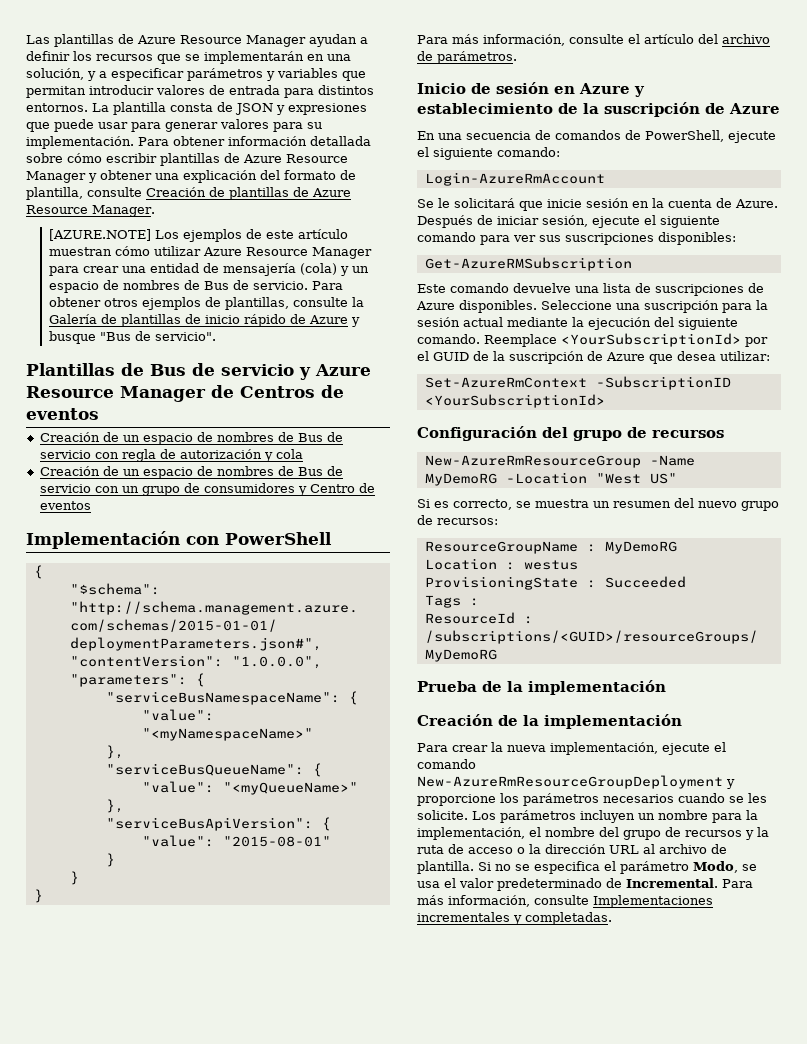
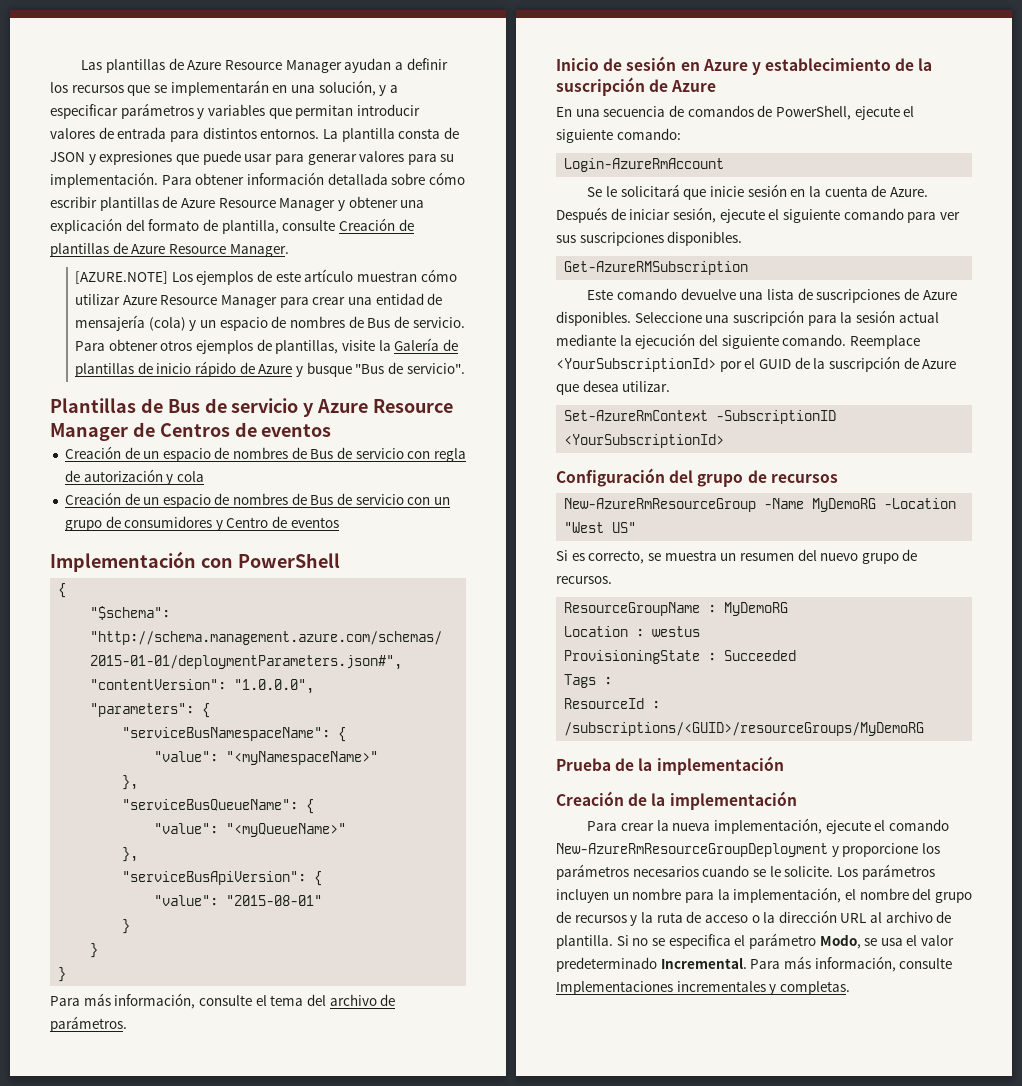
- Para obtener otros ejemplos de plantillas, consulte la Galería de plantillas de inicio rápido de Azure y busque "Bus de servicio".
+ Para obtener otros ejemplos de plantillas, visite la Galería de plantillas de inicio rápido de Azure y busque "Bus de servicio".
- Para más información, consulte el artículo del archivo de parámetros.
+ Para más información, consulte el tema del archivo de parámetros.
- Después de iniciar sesión, ejecute el siguiente comando para ver sus suscripciones disponibles:
+ Después de iniciar sesión, ejecute el siguiente comando para ver sus suscripciones disponibles.
- Reemplace <YourSubscriptionId> por el GUID de la suscripción de Azure que desea utilizar:
+ Reemplace <YourSubscriptionId> por el GUID de la suscripción de Azure que desea utilizar.
- Si es correcto, se muestra un resumen del nuevo grupo de recursos:
+ Si es correcto, se muestra un resumen del nuevo grupo de recursos.
- Para crear la nueva implementación, ejecute el comando New-AzureRmResourceGroupDeployment y proporcione los parámetros necesarios cuando se les solicite.
+ Para crear la nueva implementación, ejecute el comando New-AzureRmResourceGroupDeployment y proporcione los parámetros necesarios cuando se le solicite.
- Si no se especifica el parámetro Modo, se usa el valor predeterminado de Incremental.
+ Si no se especifica el parámetro Modo, se usa el valor predeterminado Incremental.
- Para más información, consulte Implementaciones incrementales y completadas.
+ Para más información, consulte Implementaciones incrementales y completas.

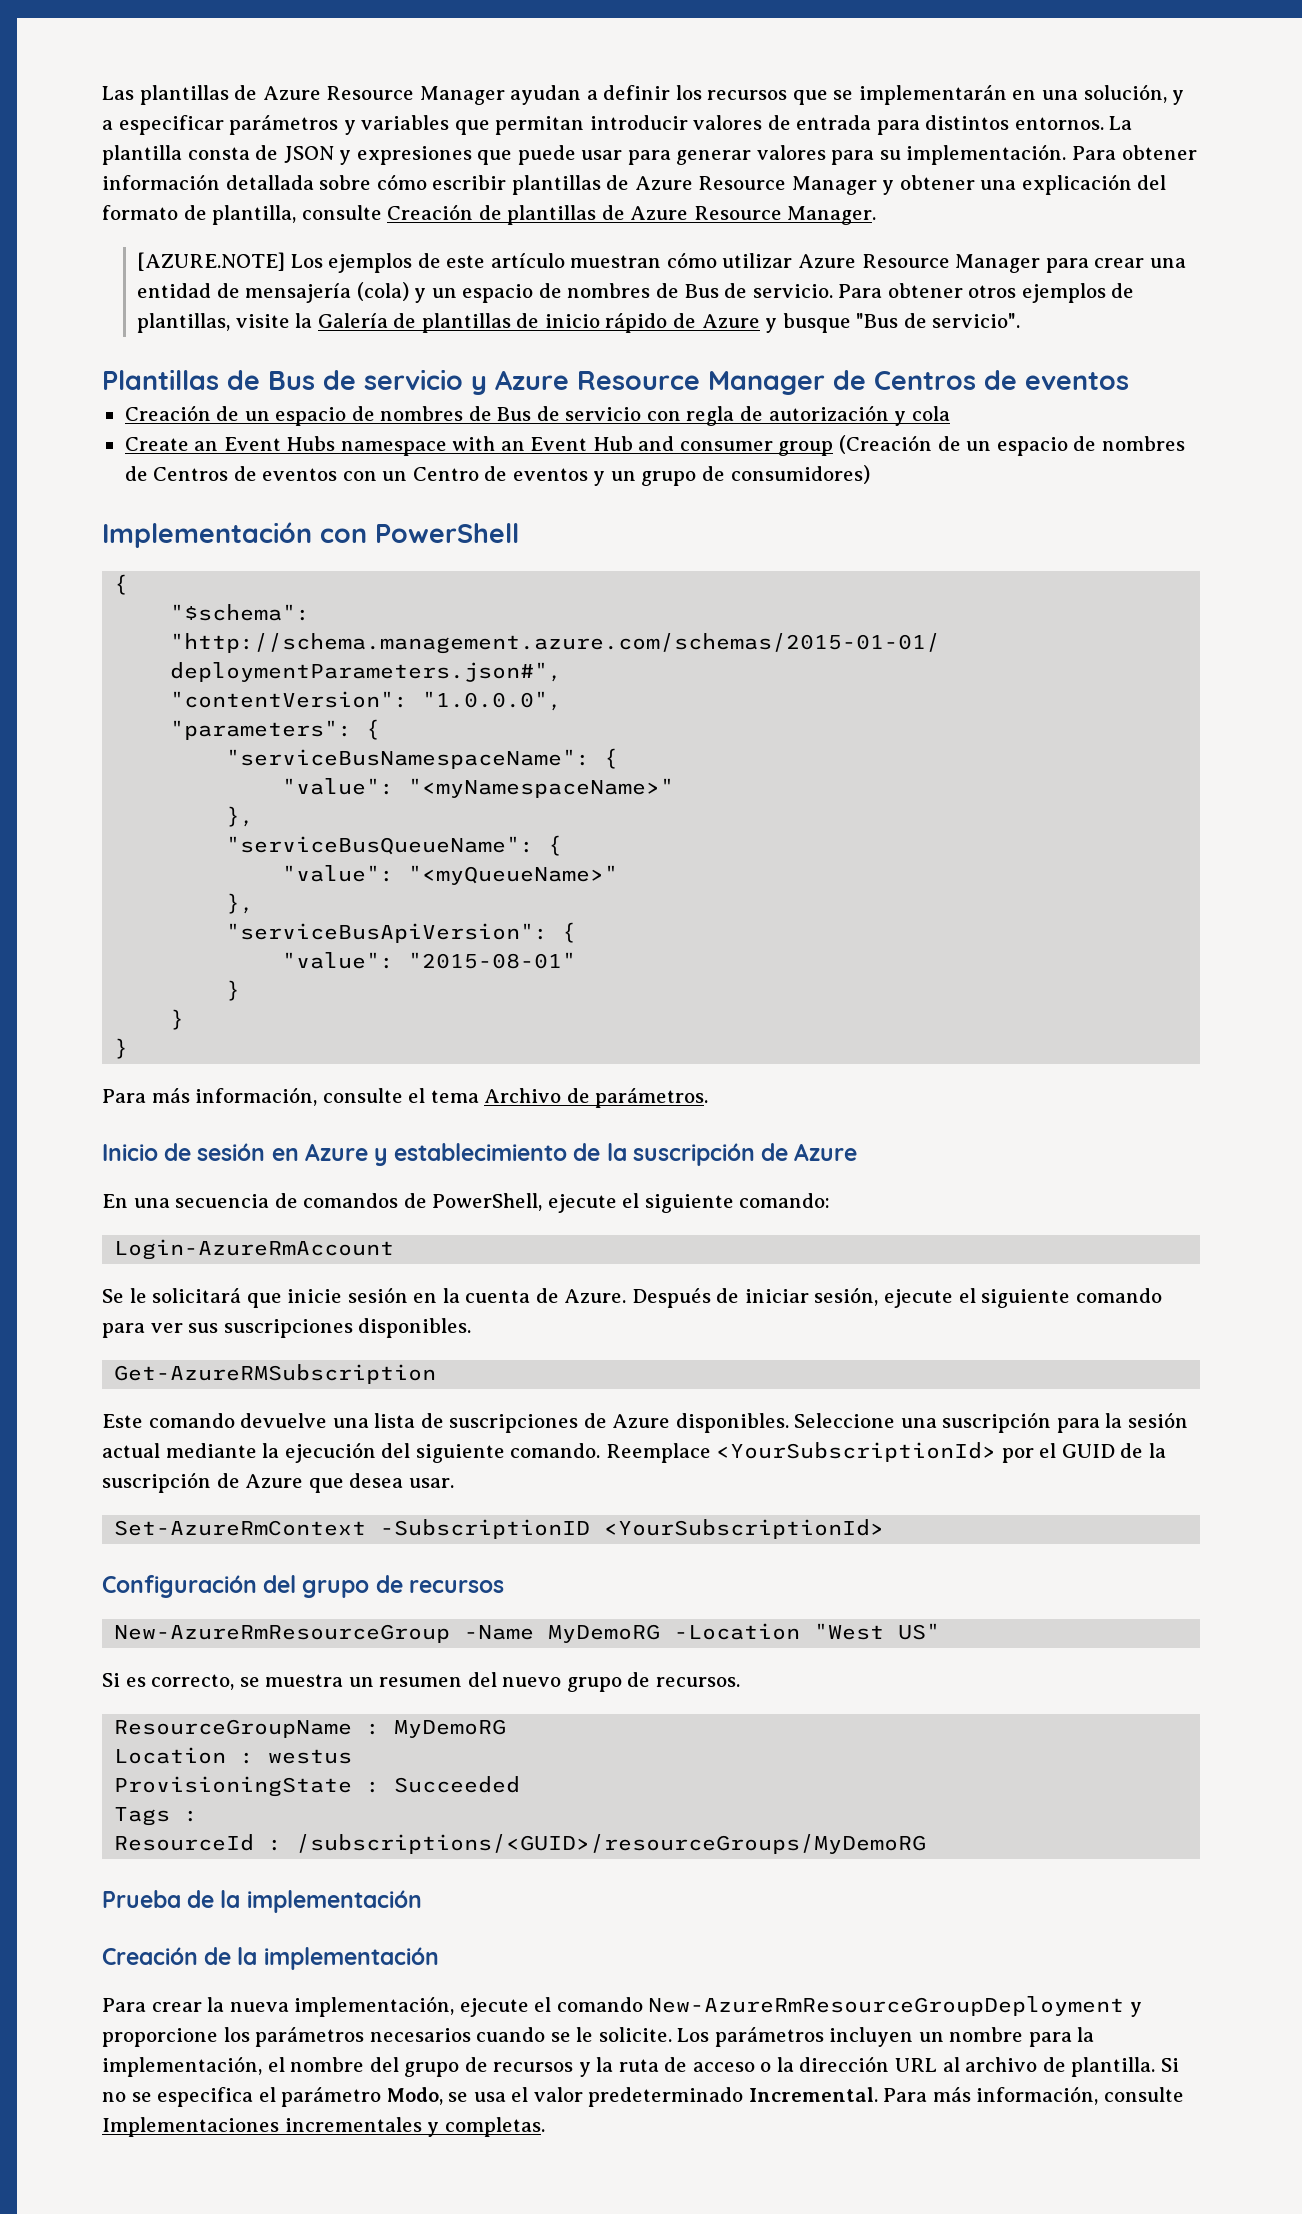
- Creación de un espacio de nombres de Bus de servicio con un grupo de consumidores y Centro de eventos
+ Create an Event Hubs namespace with an Event Hub and consumer group (Creación de un espacio de nombres de Centros de eventos con un Centro de eventos y un grupo de consumidores)
- Para más información, consulte el tema del archivo de parámetros.
+ Para más información, consulte el tema Archivo de parámetros.
- Reemplace <YourSubscriptionId> por el GUID de la suscripción de Azure que desea utilizar.
+ Reemplace <YourSubscriptionId> por el GUID de la suscripción de Azure que desea usar.

